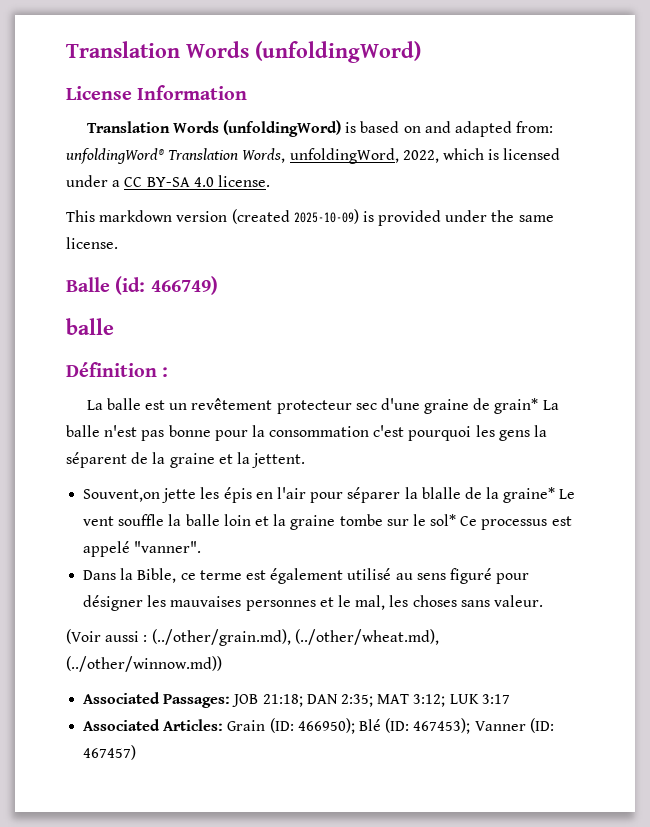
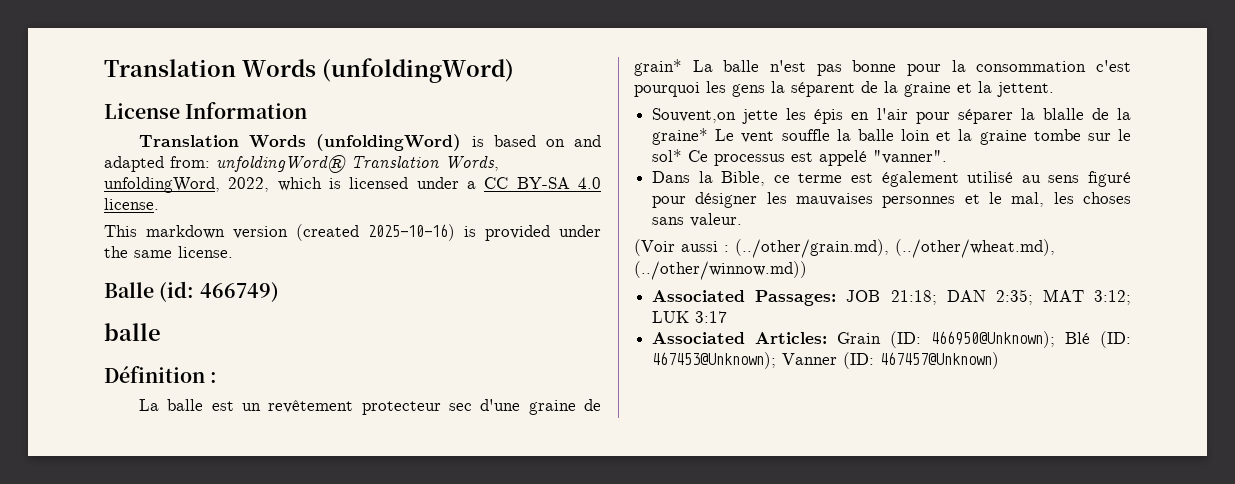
- This markdown version (created 2025-10-09) is provided under the same license.
+ This markdown version (created 2025-10-16) is provided under the same license.
- Associated Articles: Grain (ID: 466950); Blé (ID: 467453); Vanner (ID: 467457)
+ Associated Articles: Grain (ID: 466950@Unknown); Blé (ID: 467453@Unknown); Vanner (ID: 467457@Unknown)

